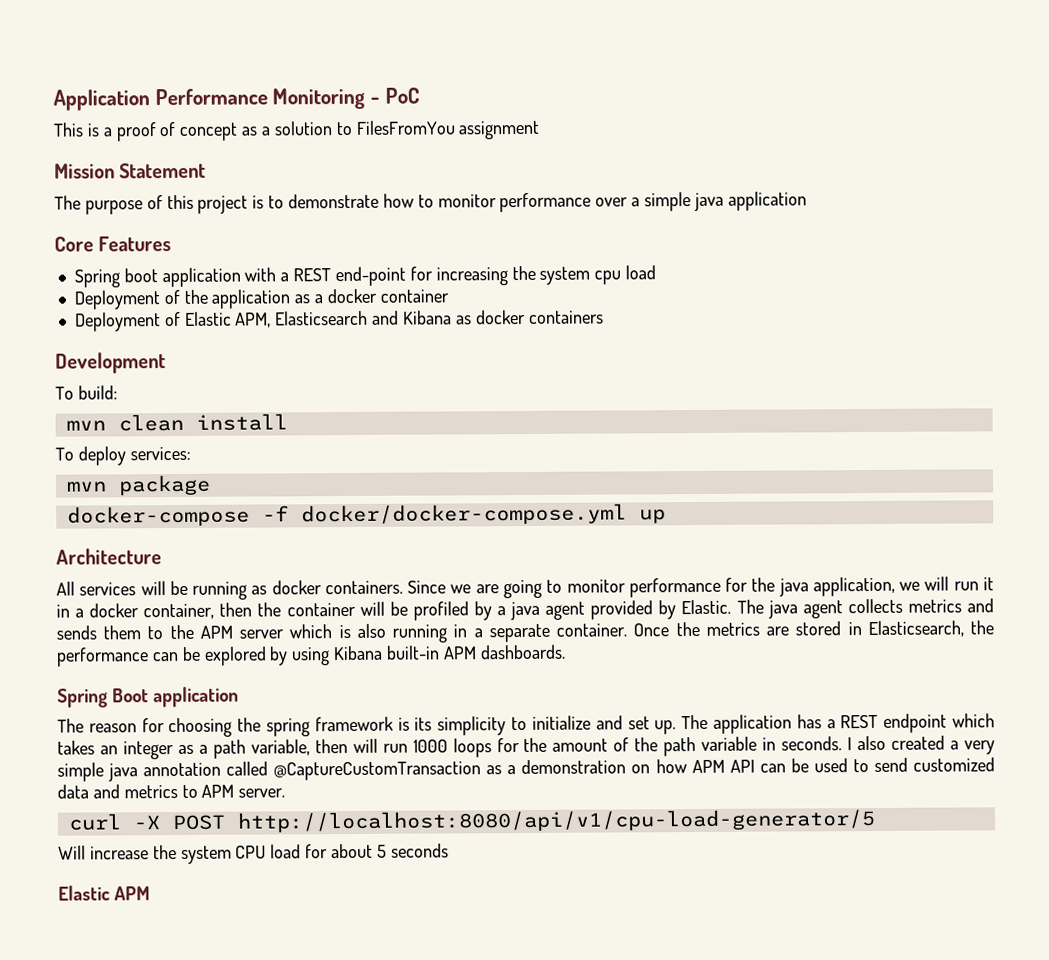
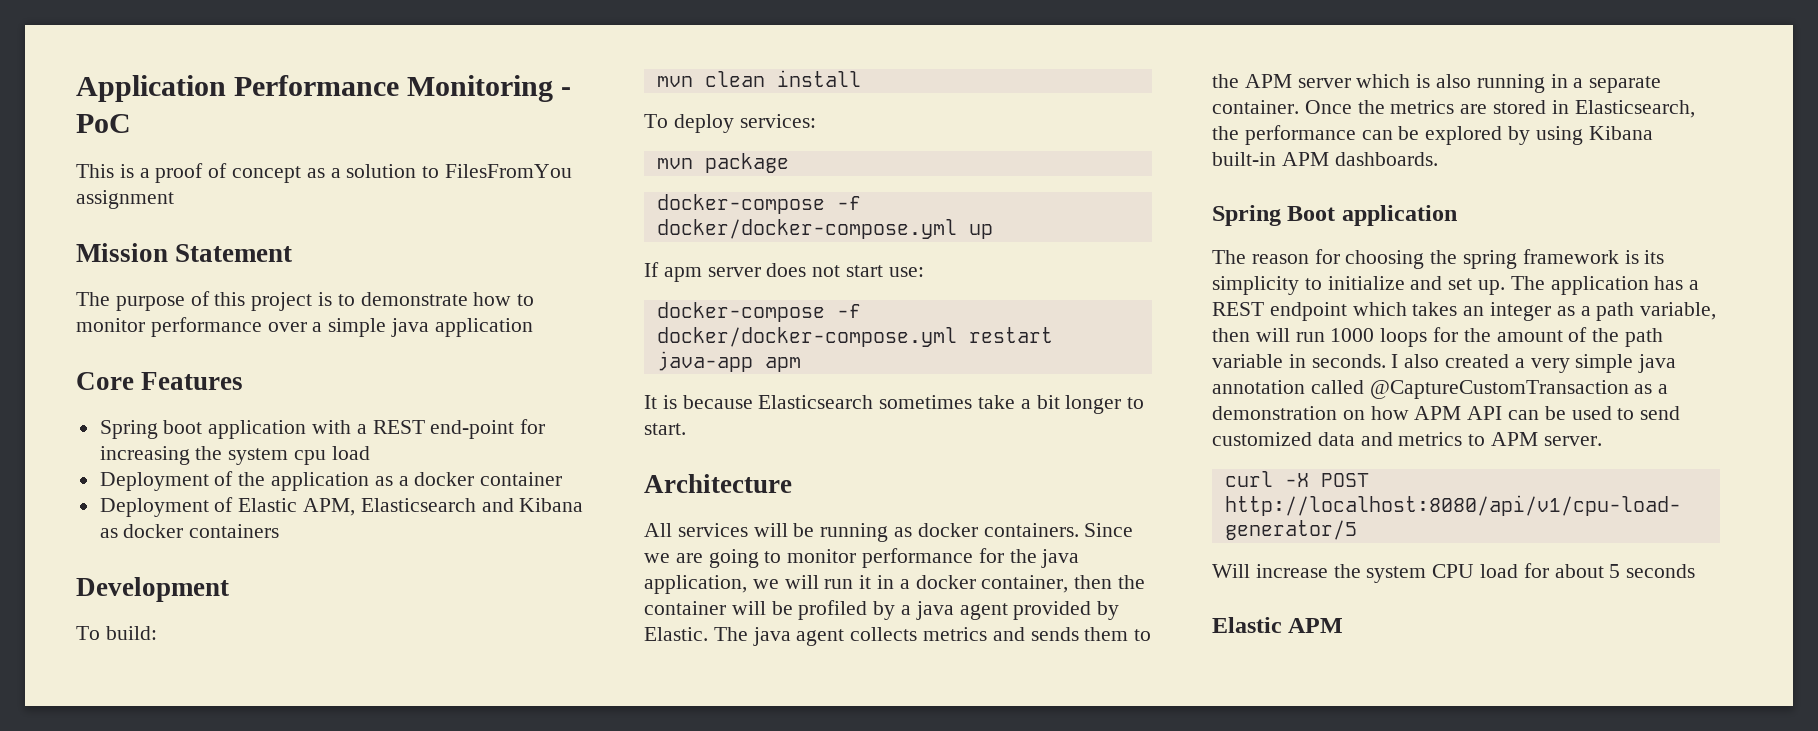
+ If apm server does not start use:
+ docker-compose -f docker/docker-compose.yml restart java-app apm
+ It is because Elasticsearch sometimes take a bit longer to start.

